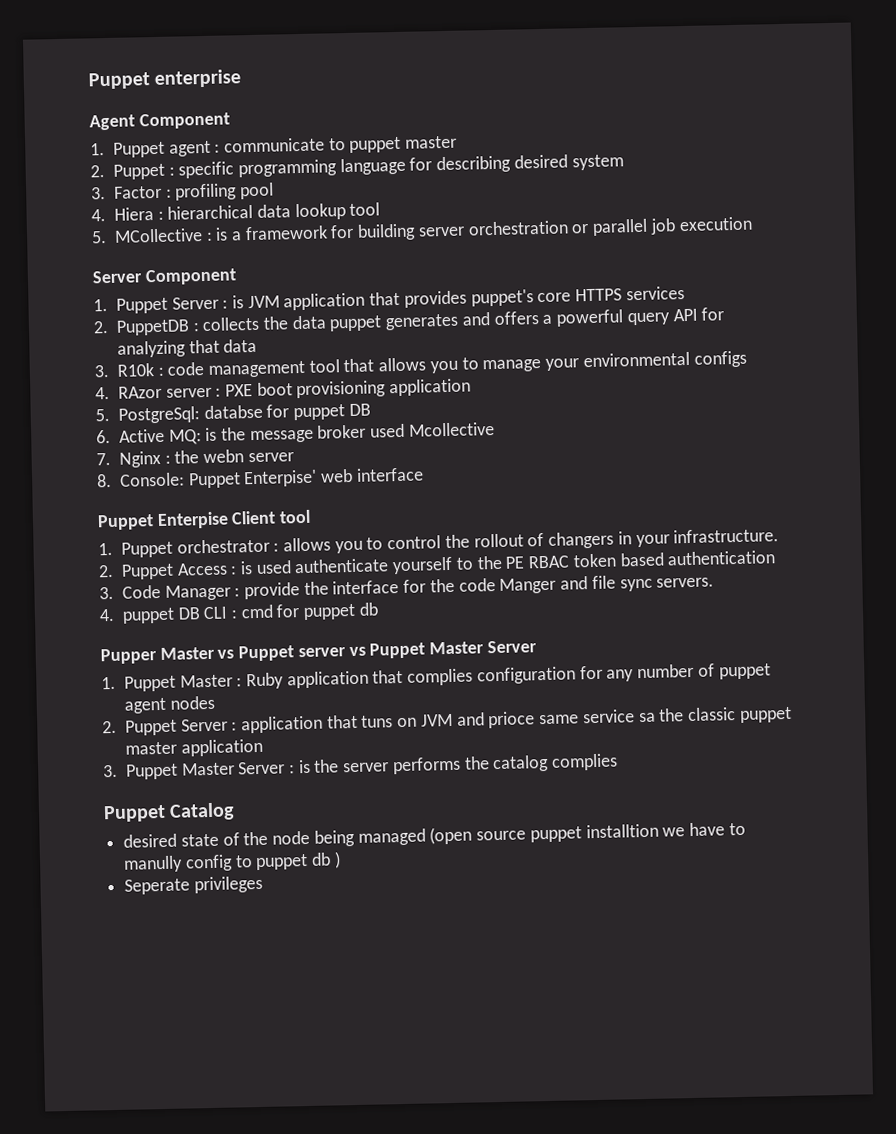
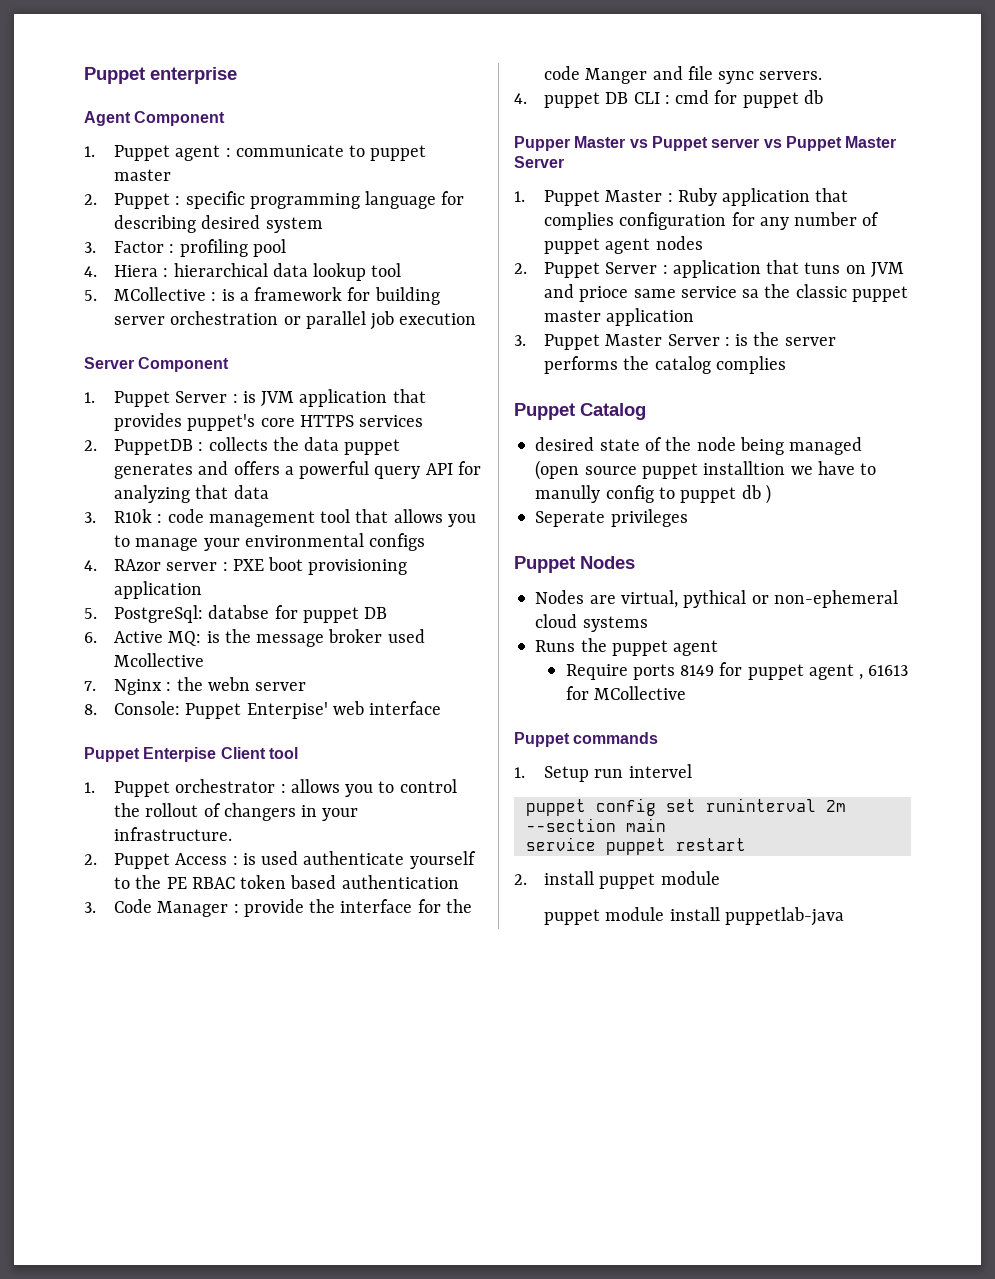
+ Puppet Nodes
+ Nodes are virtual, pythical or non-ephemeral cloud systems
+ Runs the puppet agent
+ Require ports 8149 for puppet agent , 61613 for MCollective
+ Puppet commands
+ 1. Setup run intervel
+ puppet config set runinterval 2m --section main
+ service puppet restart
+ 2. install puppet module
+ puppet module install puppetlab-java

